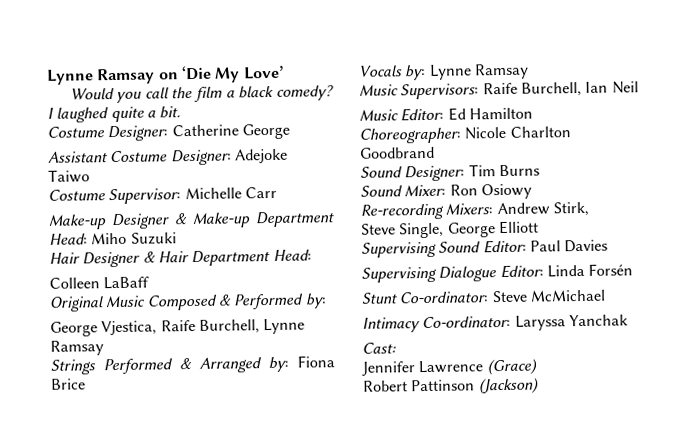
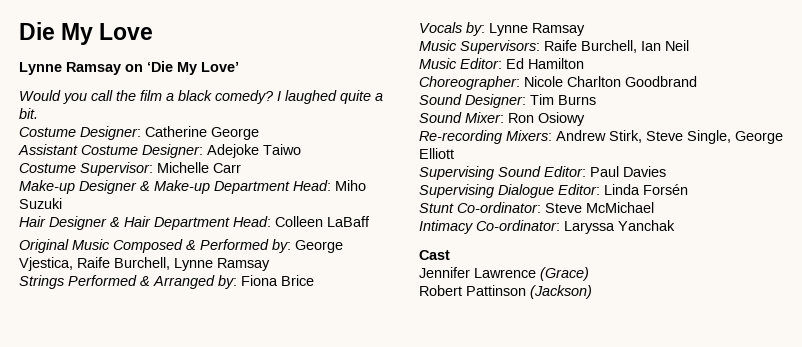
+ Die My Love
- Hair Designer & Hair Department Head:
- Colleen LaBaff
+ Hair Designer & Hair Department Head: Colleen LaBaff
- Original Music Composed & Performed by:
- George Vjestica, Raife Burchell, Lynne Ramsay
+ Original Music Composed & Performed by: George Vjestica, Raife Burchell, Lynne Ramsay
- Re-recording Mixers: Andrew Stirk,
- Steve Single, George Elliott
+ Re-recording Mixers: Andrew Stirk, Steve Single, George Elliott
- Cast:
+ Cast

